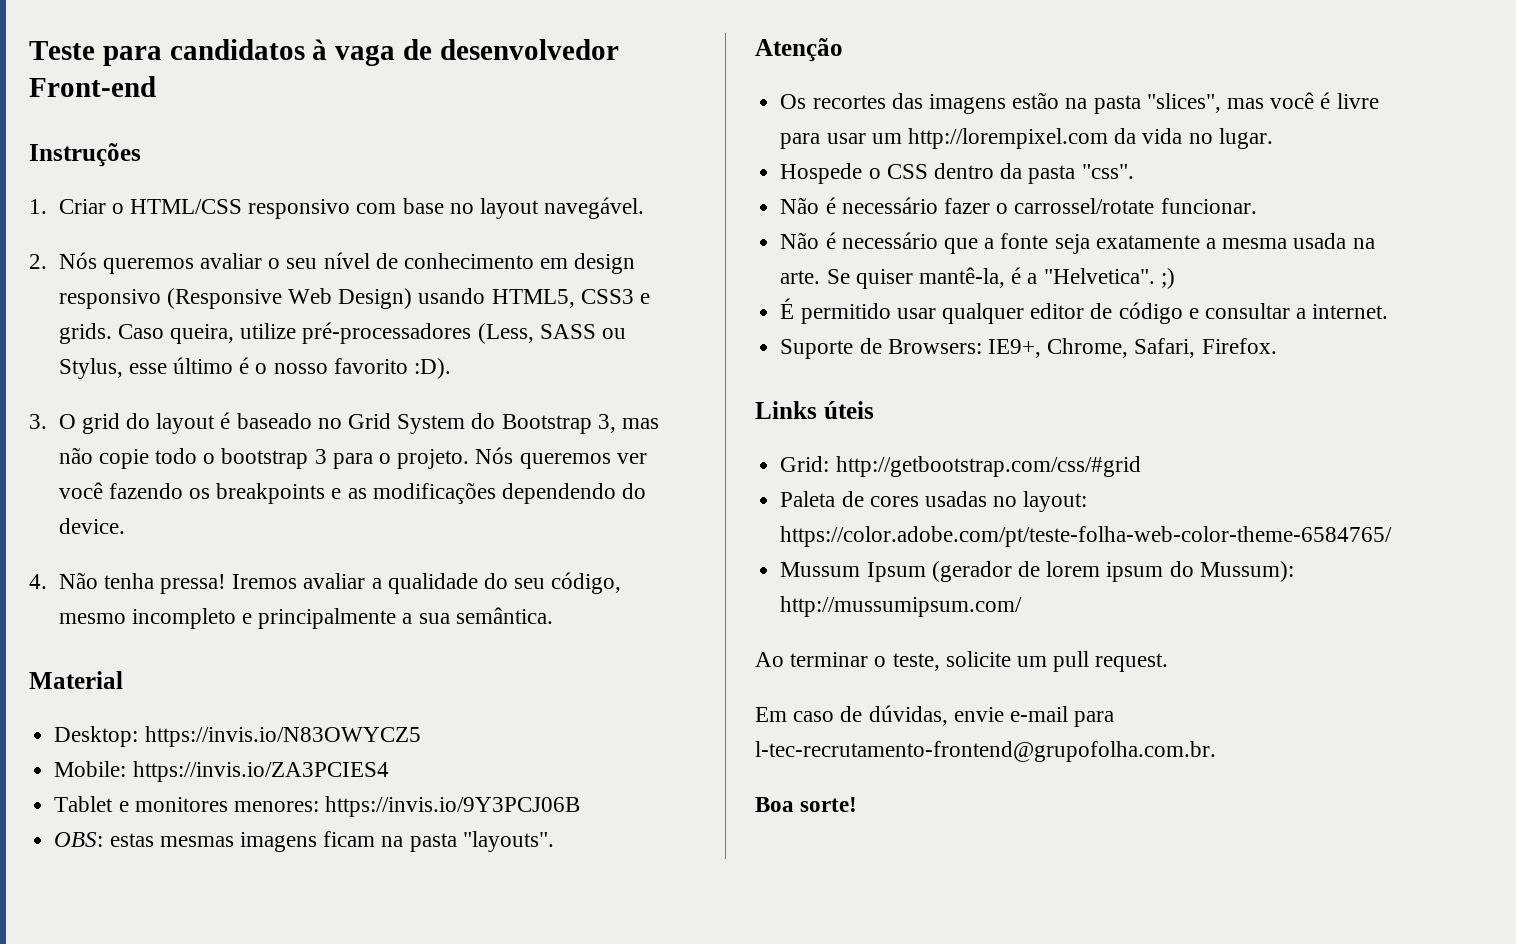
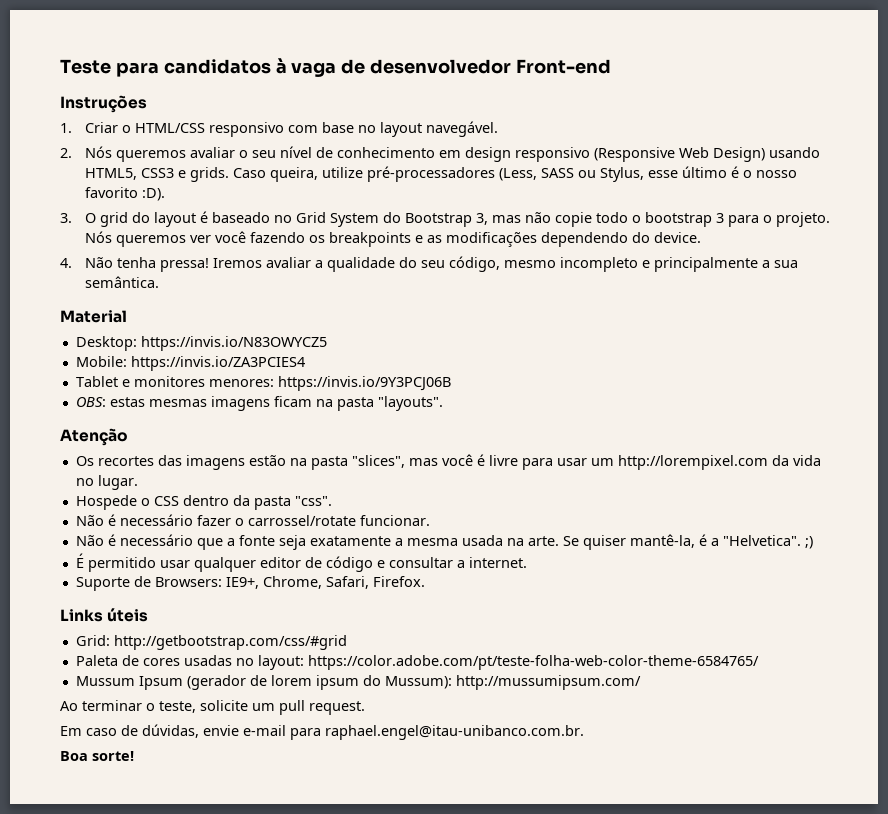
- Em caso de dúvidas, envie e-mail para l-tec-recrutamento-frontend@grupofolha.com.br.
+ Em caso de dúvidas, envie e-mail para raphael.engel@itau-unibanco.com.br.

